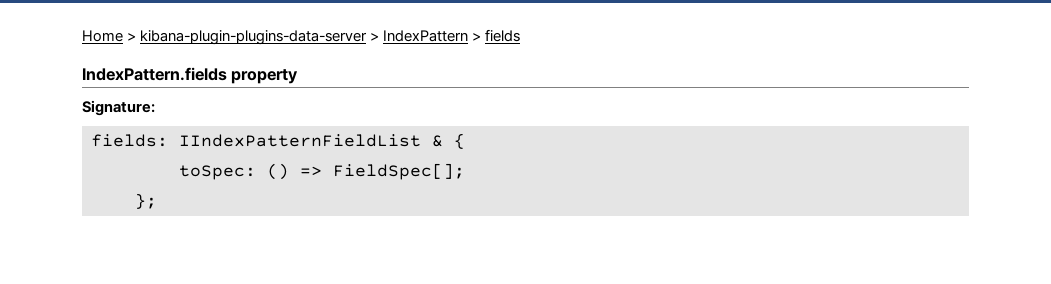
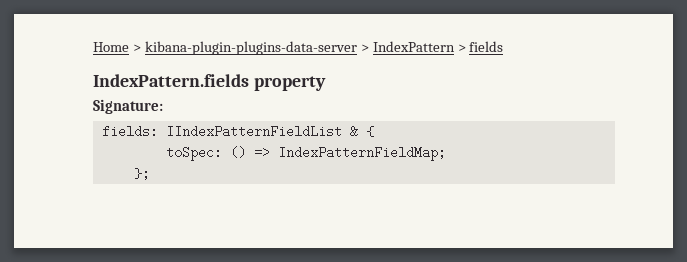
- toSpec: () => FieldSpec[];
+ toSpec: () => IndexPatternFieldMap;

